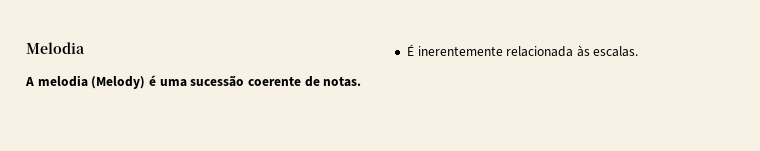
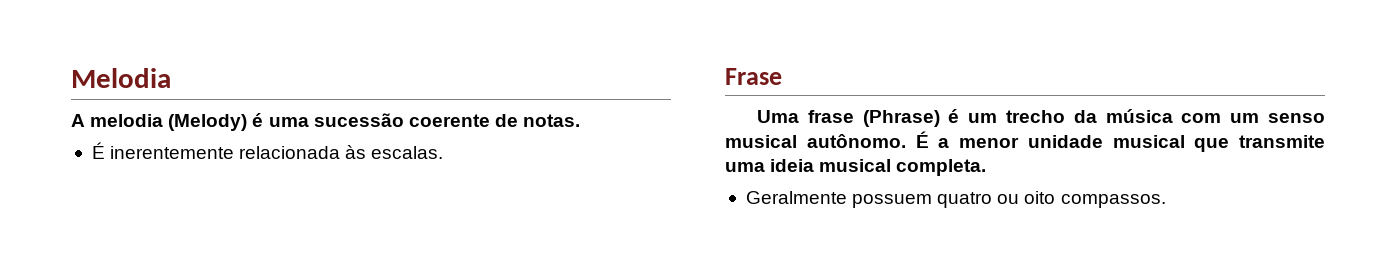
+ Frase
+ Uma frase (Phrase) é um trecho da música com um senso musical autônomo. É a menor unidade musical que transmite uma ideia musical completa.
+ Geralmente possuem quatro ou oito compassos.

